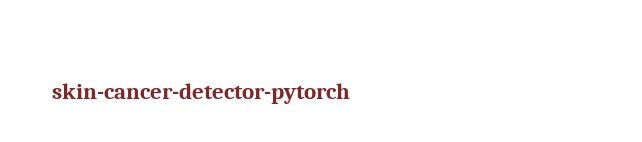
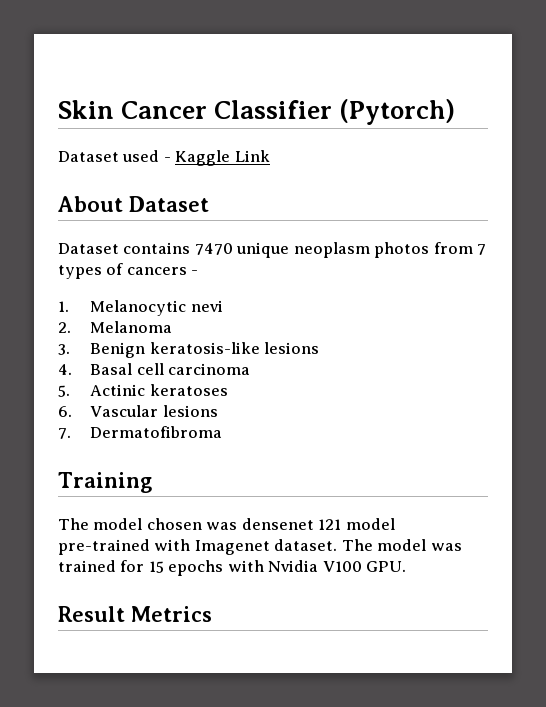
- skin-cancer-detector-pytorch
+ Skin Cancer Classifier (Pytorch)
+ Dataset used - Kaggle Link
+ About Dataset
+ Dataset contains 7470 unique neoplasm photos from 7 types of cancers -
+ 1. Melanocytic nevi
+ 2. Melanoma
+ 3. Benign keratosis-like lesions
+ 4. Basal cell carcinoma
+ 5. Actinic keratoses
+ 6. Vascular lesions
+ 7. Dermatofibroma
+ Training
+ The model chosen was densenet 121 model pre-trained with Imagenet dataset. The model was trained for 15 epochs with Nvidia V100 GPU.
+ Result Metrics

